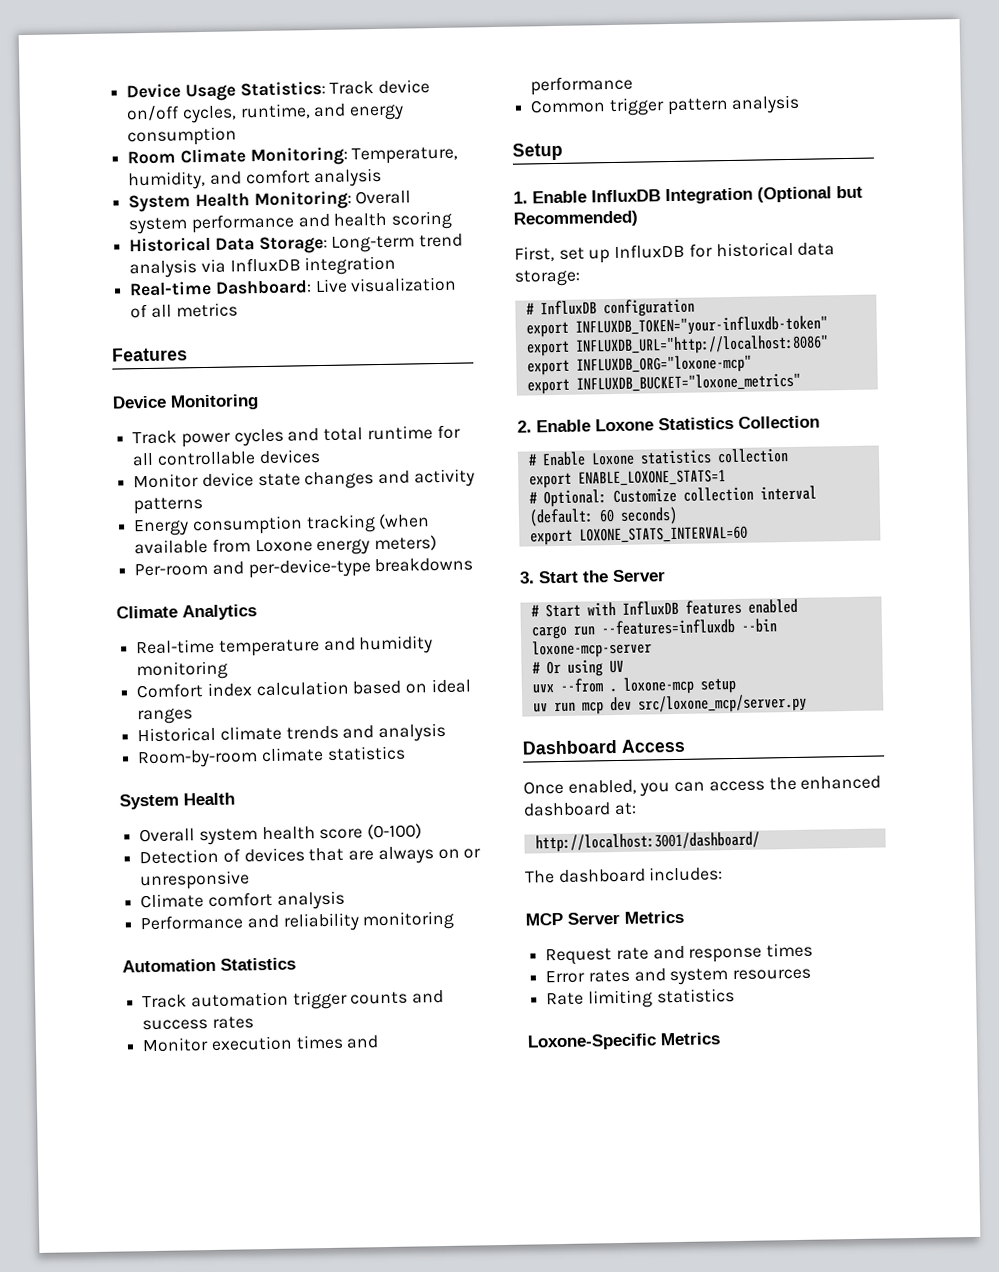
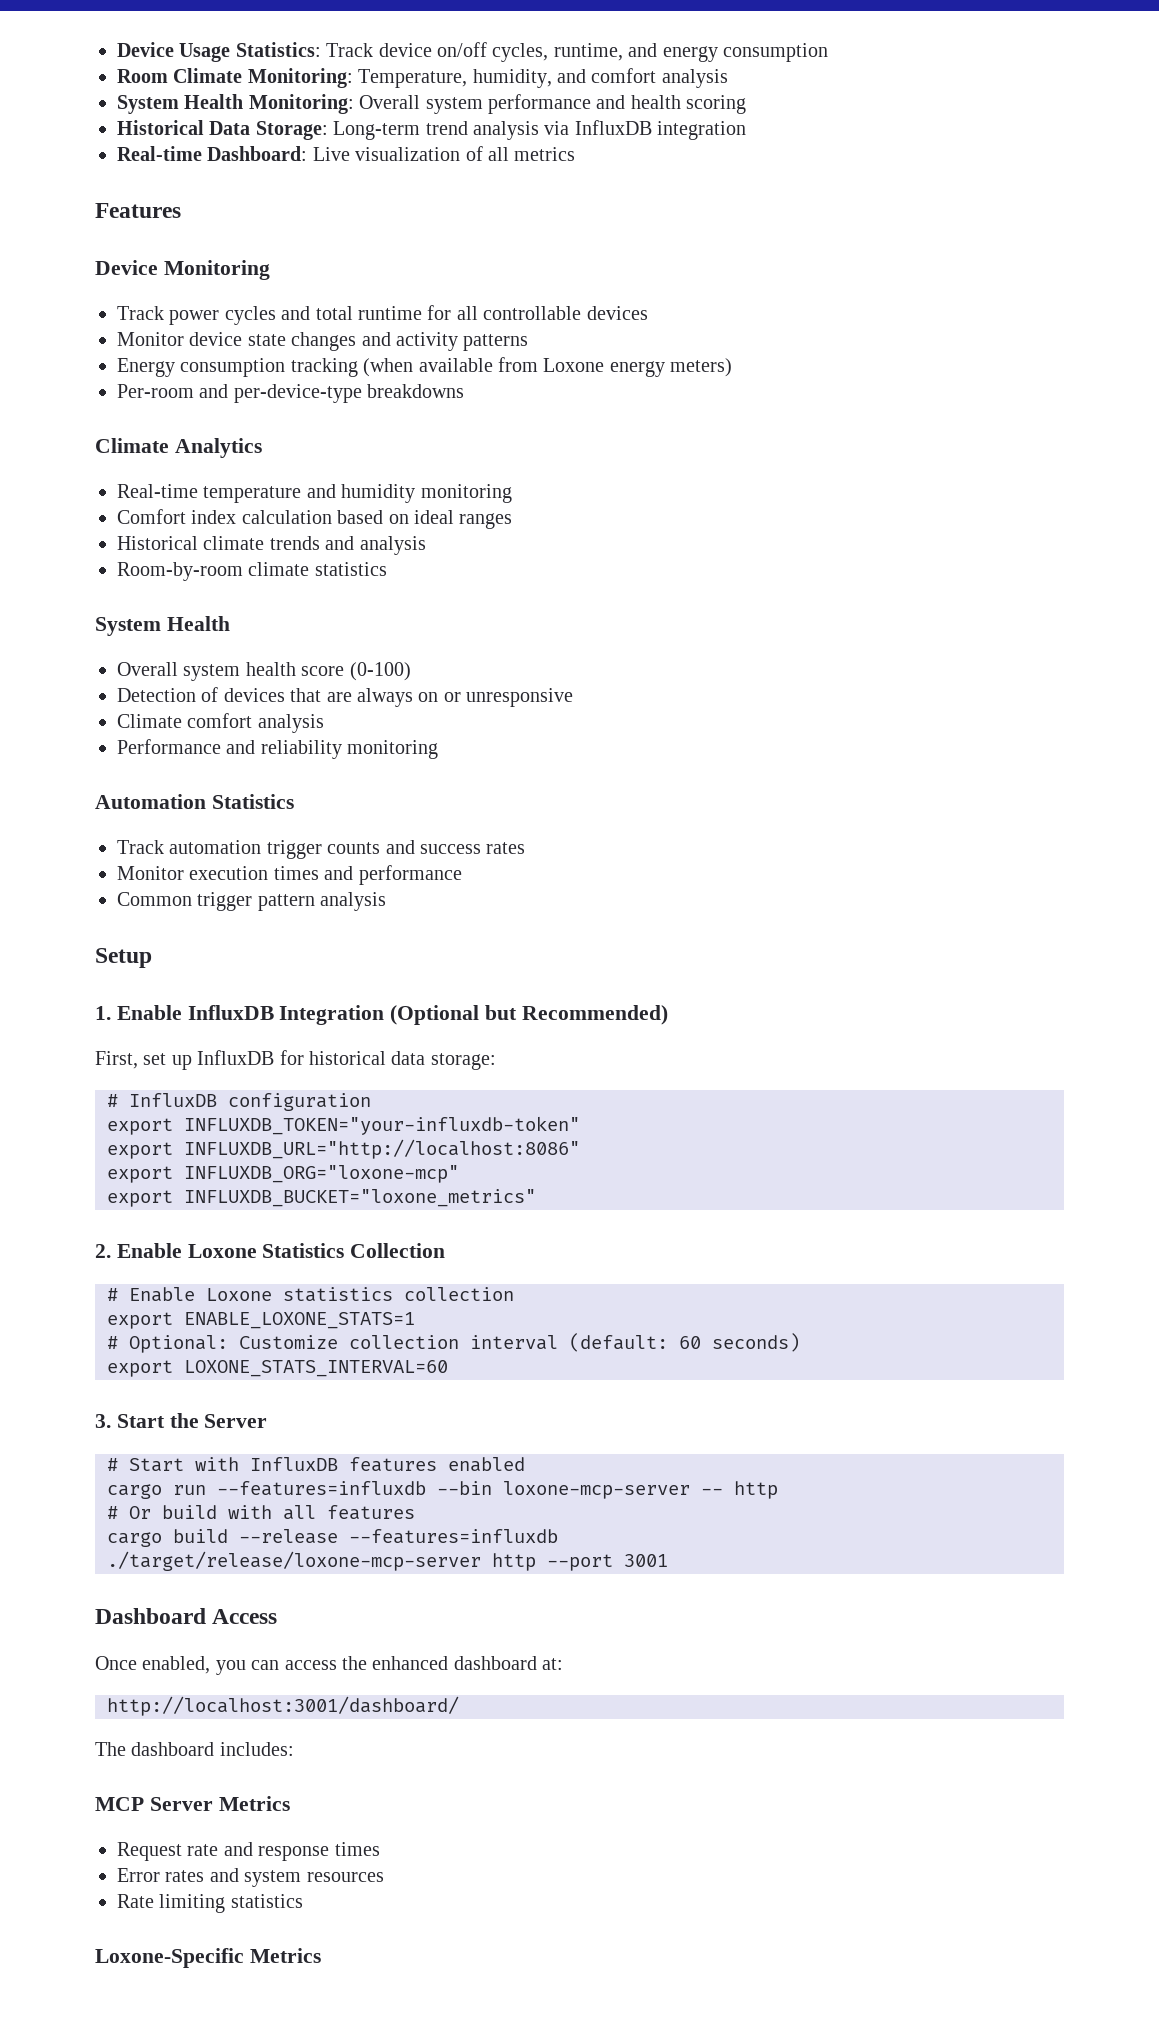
- cargo run --features=influxdb --bin loxone-mcp-server
+ cargo run --features=influxdb --bin loxone-mcp-server -- http
- # Or using UV
- uvx --from . loxone-mcp setup
- uv run mcp dev src/loxone_mcp/server.py
+ # Or build with all features
+ cargo build --release --features=influxdb
+ ./target/release/loxone-mcp-server http --port 3001

